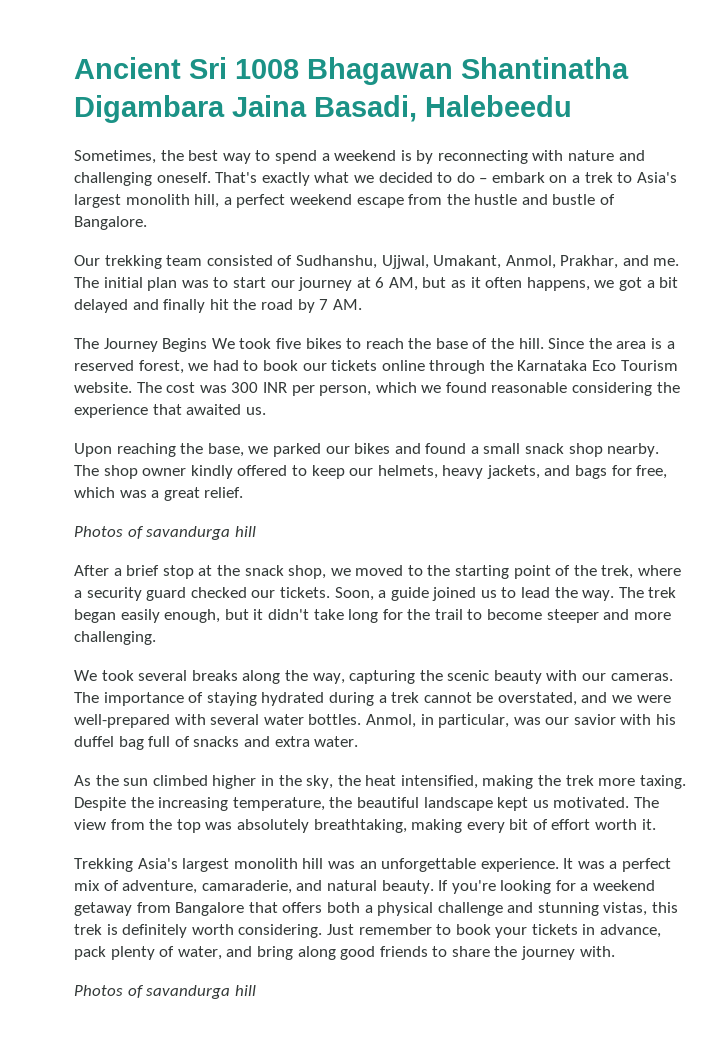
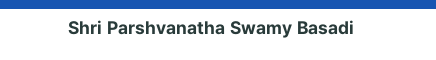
- Ancient Sri 1008 Bhagawan Shantinatha Digambara Jaina Basadi, Halebeedu
- Sometimes, the best way to spend a weekend is by reconnecting with nature and challenging oneself. That's exactly what we decided to do – embark on a trek to Asia's largest monolith hill, a perfect weekend escape from the hustle and bustle of Bangalore.
- Our trekking team consisted of Sudhanshu, Ujjwal, Umakant, Anmol, Prakhar, and me. The initial plan was to start our journey at 6 AM, but as it often happens, we got a bit delayed and finally hit the road by 7 AM.
- The Journey Begins We took five bikes to reach the base of the hill. Since the area is a reserved forest, we had to book our tickets online through the Karnataka Eco Tourism website. The cost was 300 INR per person, which we found reasonable considering the experience that awaited us.
- Upon reaching the base, we parked our bikes and found a small snack shop nearby. The shop owner kindly offered to keep our helmets, heavy jackets, and bags for free, which was a great relief.
- Photos of savandurga hill
- After a brief stop at the snack shop, we moved to the starting point of the trek, where a security guard checked our tickets. Soon, a guide joined us to lead the way. The trek began easily enough, but it didn't take long for the trail to become steeper and more challenging.
- We took several breaks along the way, capturing the scenic beauty with our cameras. The importance of staying hydrated during a trek cannot be overstated, and we were well-prepared with several water bottles. Anmol, in particular, was our savior with his duffel bag full of snacks and extra water.
- As the sun climbed higher in the sky, the heat intensified, making the trek more taxing. Despite the increasing temperature, the beautiful landscape kept us motivated. The view from the top was absolutely breathtaking, making every bit of effort worth it.
- Trekking Asia's largest monolith hill was an unforgettable experience. It was a perfect mix of adventure, camaraderie, and natural beauty. If you're looking for a weekend getaway from Bangalore that offers both a physical challenge and stunning vistas, this trek is definitely worth considering. Just remember to book your tickets in advance, pack plenty of water, and bring along good friends to share the journey with.
- Photos of savandurga hill
+ Shri Parshvanatha Swamy Basadi

